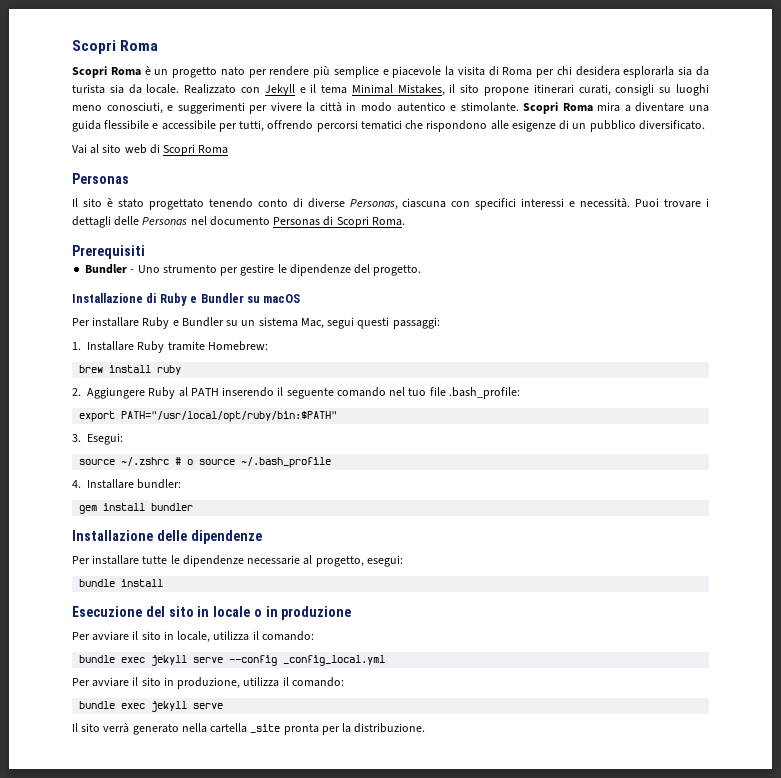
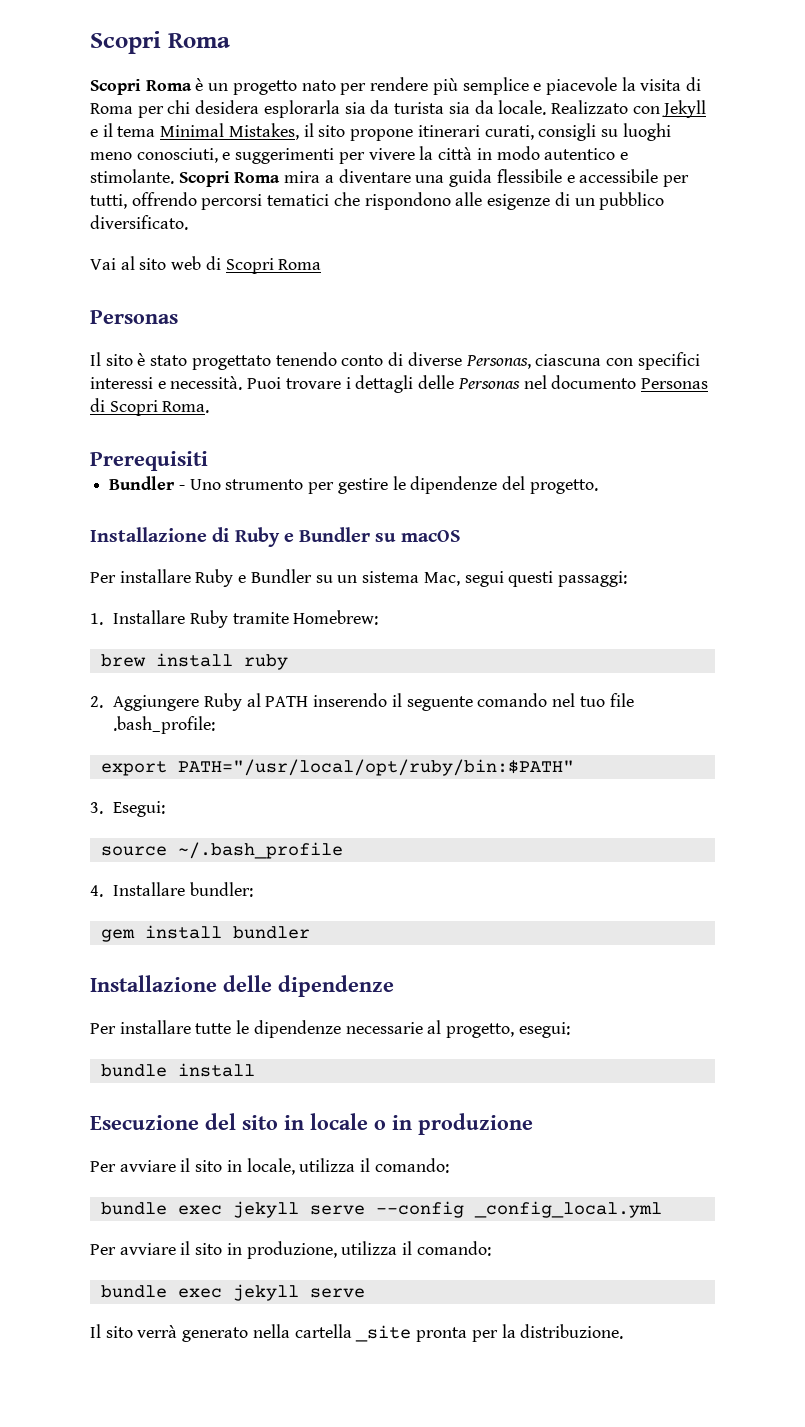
- source ~/.zshrc # o source ~/.bash_profile
+ source ~/.bash_profile

